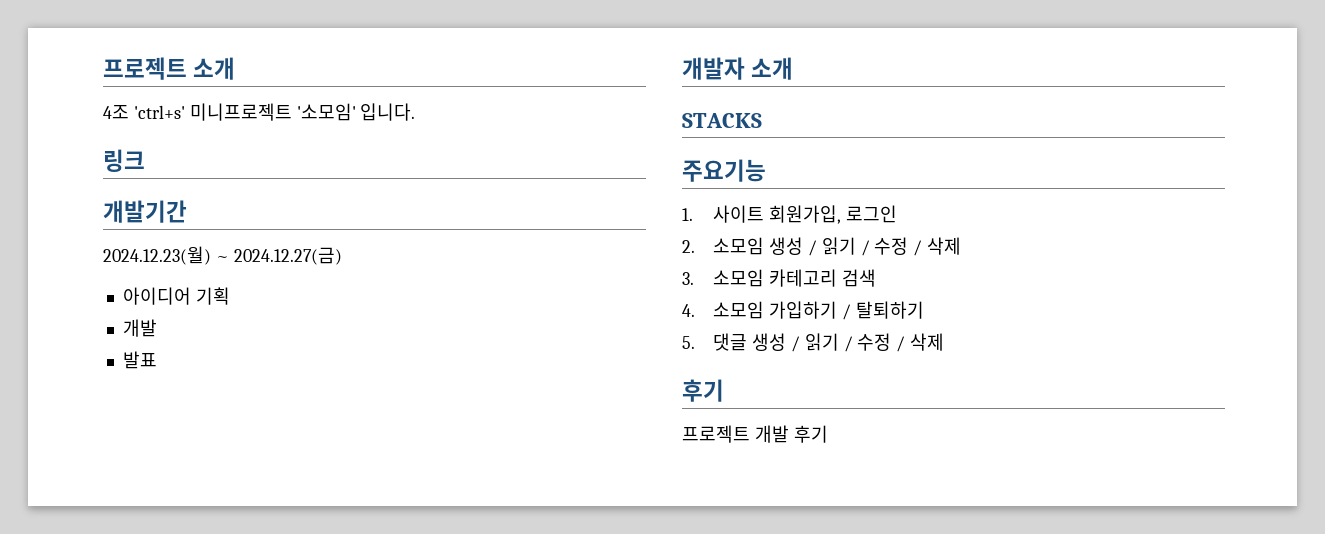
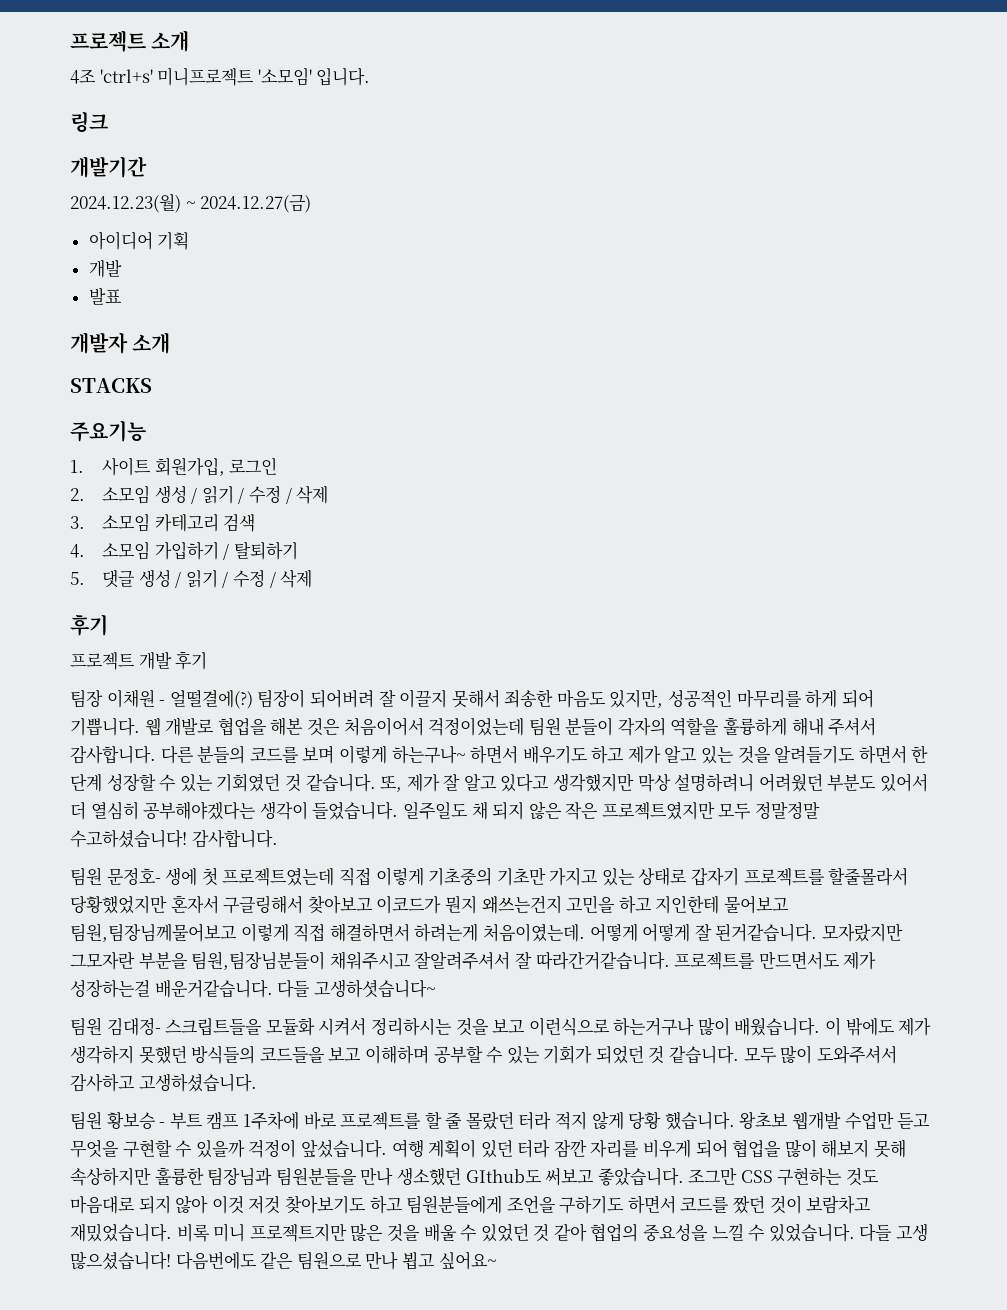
+ 팀장 이채원 - 얼떨결에(?) 팀장이 되어버려 잘 이끌지 못해서 죄송한 마음도 있지만, 성공적인 마무리를 하게 되어 기쁩니다. 웹 개발로 협업을 해본 것은 처음이어서 걱정이었는데 팀원 분들이 각자의 역할을 훌륭하게 해내 주셔서 감사합니다. 다른 분들의 코드를 보며 이렇게 하는구나~ 하면서 배우기도 하고 제가 알고 있는 것을 알려들기도 하면서 한 단계 성장할 수 있는 기회였던 것 같습니다. 또, 제가 잘 알고 있다고 생각했지만 막상 설명하려니 어려웠던 부분도 있어서 더 열심히 공부해야겠다는 생각이 들었습니다. 일주일도 채 되지 않은 작은 프로젝트였지만 모두 정말정말 수고하셨습니다! 감사합니다.
+ 팀원 문정호- 생에 첫 프로젝트였는데 직접 이렇게 기초중의 기초만 가지고 있는 상태로 갑자기 프로젝트를 할줄몰라서 당황했었지만 혼자서 구글링해서 찾아보고 이코드가 뭔지 왜쓰는건지 고민을 하고 지인한테 물어보고 팀원,팀장님께물어보고 이렇게 직접 해결하면서 하려는게 처음이였는데. 어떻게 어떻게 잘 된거같습니다. 모자랐지만 그모자란 부분을 팀원,팀장님분들이 채워주시고 잘알려주셔서 잘 따라간거같습니다. 프로젝트를 만드면서도 제가 성장하는걸 배운거같습니다. 다들 고생하셧습니다~
+ 팀원 김대정- 스크립트들을 모듈화 시켜서 정리하시는 것을 보고 이런식으로 하는거구나 많이 배웠습니다. 이 밖에도 제가 생각하지 못했던 방식들의 코드들을 보고 이해하며 공부할 수 있는 기회가 되었던 것 같습니다. 모두 많이 도와주셔서 감사하고 고생하셨습니다.
+ 팀원 황보승 - 부트 캠프 1주차에 바로 프로젝트를 할 줄 몰랐던 터라 적지 않게 당황 했습니다. 왕초보 웹개발 수업만 듣고 무엇을 구현할 수 있을까 걱정이 앞섰습니다. 여행 계획이 있던 터라 잠깐 자리를 비우게 되어 협업을 많이 해보지 못해 속상하지만 훌륭한 팀장님과 팀원분들을 만나 생소했던 GIthub도 써보고 좋았습니다. 조그만 CSS 구현하는 것도 마음대로 되지 않아 이것 저것 찾아보기도 하고 팀원분들에게 조언을 구하기도 하면서 코드를 짰던 것이 보람차고 재밌었습니다. 비록 미니 프로젝트지만 많은 것을 배울 수 있었던 것 같아 협업의 중요성을 느낄 수 있었습니다. 다들 고생 많으셨습니다! 다음번에도 같은 팀원으로 만나 뵙고 싶어요~

